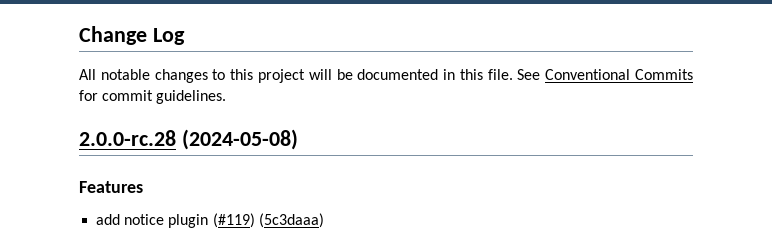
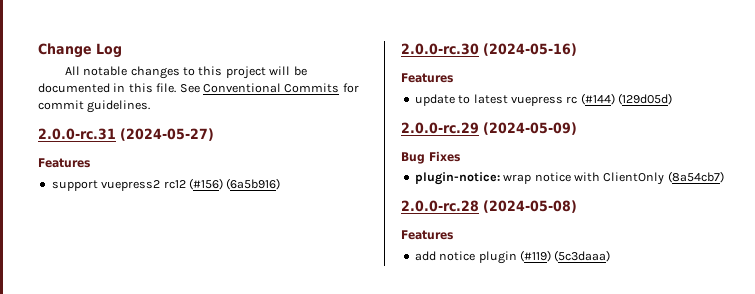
+ 2.0.0-rc.31 (2024-05-27)
+ Features
+ support vuepress2 rc12 (#156) (6a5b916)
+ 2.0.0-rc.30 (2024-05-16)
+ Features
+ update to latest vuepress rc (#144) (129d05d)
+ 2.0.0-rc.29 (2024-05-09)
+ Bug Fixes
+ plugin-notice: wrap notice with ClientOnly (8a54cb7)

